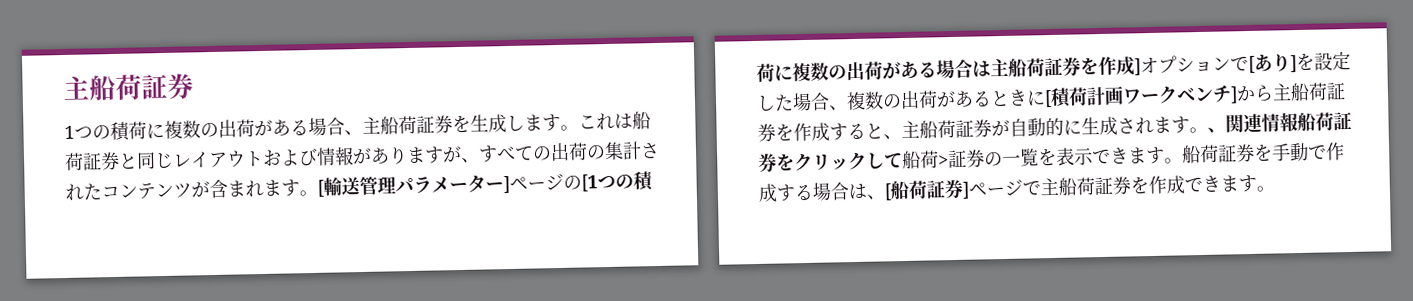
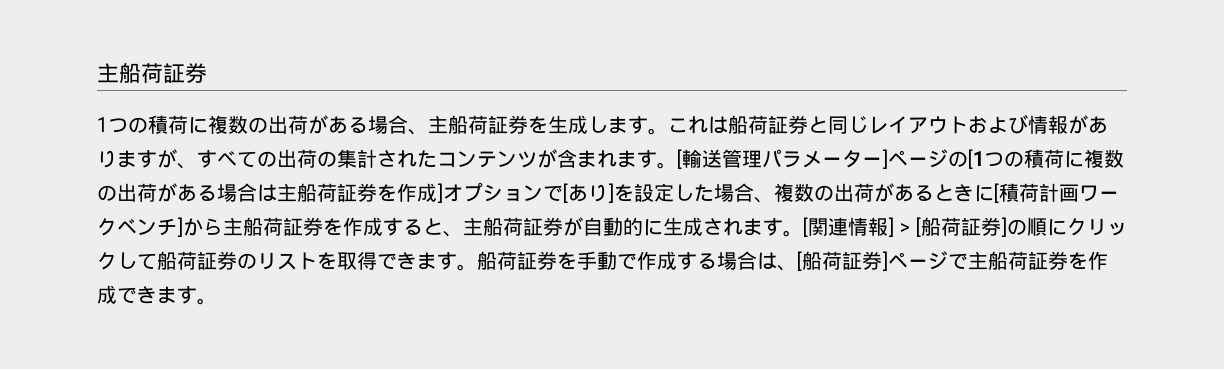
- 、関連情報船荷証券をクリックして船荷>証券の一覧を表示できます。
+ [関連情報] > [船荷証券]の順にクリックして船荷証券のリストを取得できます。

